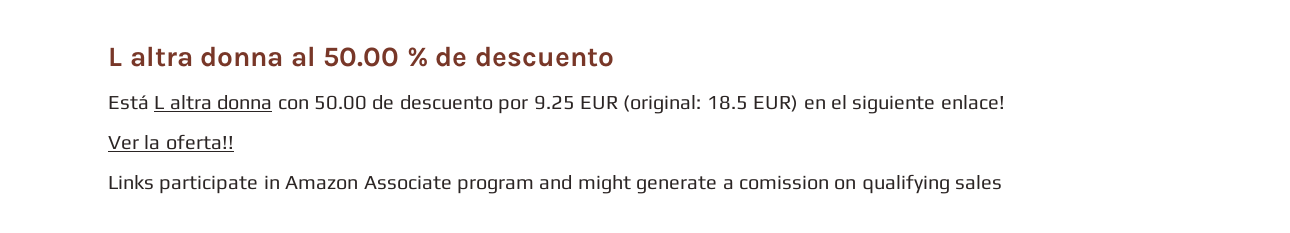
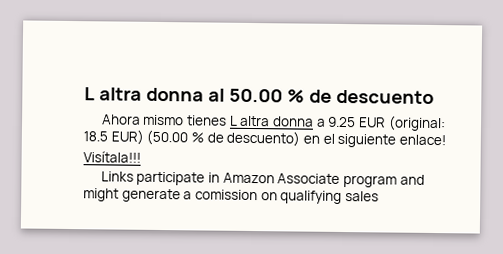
- Está L altra donna con 50.00 de descuento por 9.25 EUR (original: 18.5 EUR) en el siguiente enlace!
+ Ahora mismo tienes L altra donna a 9.25 EUR (original: 18.5 EUR) (50.00 % de descuento) en el siguiente enlace!
- Ver la oferta!!
+ Visítala!!!

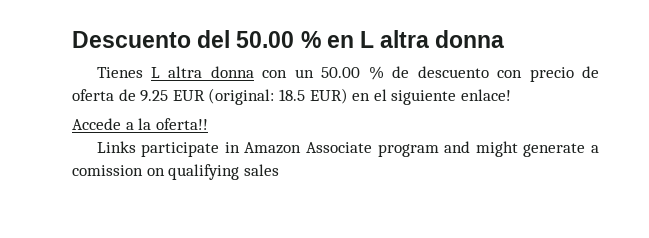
- L altra donna al 50.00 % de descuento
- Ahora mismo tienes L altra donna a 9.25 EUR (original: 18.5 EUR) (50.00 % de descuento) en el siguiente enlace!
+ Descuento del 50.00 % en L altra donna
+ Tienes L altra donna con un 50.00 % de descuento con precio de oferta de 9.25 EUR (original: 18.5 EUR) en el siguiente enlace!
- Visítala!!!
+ Accede a la oferta!!

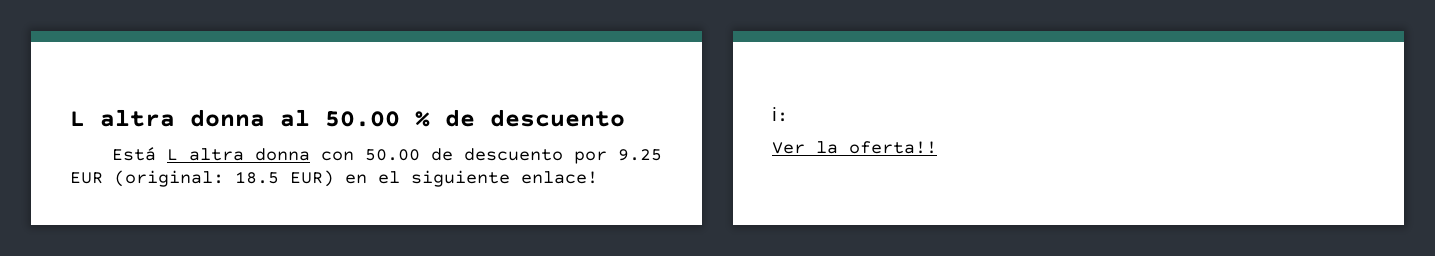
- Descuento del 50.00 % en L altra donna
- Tienes L altra donna con un 50.00 % de descuento con precio de oferta de 9.25 EUR (original: 18.5 EUR) en el siguiente enlace!
+ L altra donna al 50.00 % de descuento
+ Está L altra donna con 50.00 de descuento por 9.25 EUR (original: 18.5 EUR) en el siguiente enlace!
- Accede a la oferta!!
+ ℹ:
+ Ver la oferta!!
- Links participate in Amazon Associate program and might generate a comission on qualifying sales

